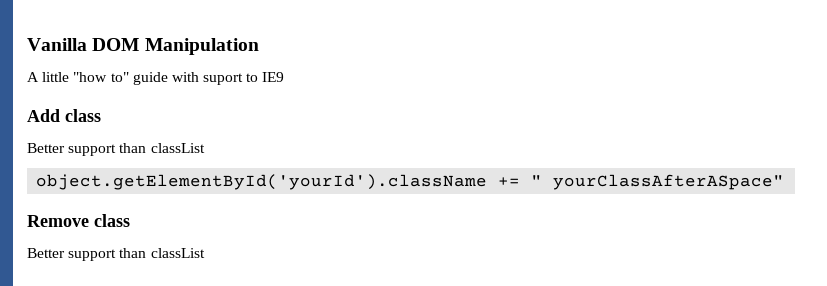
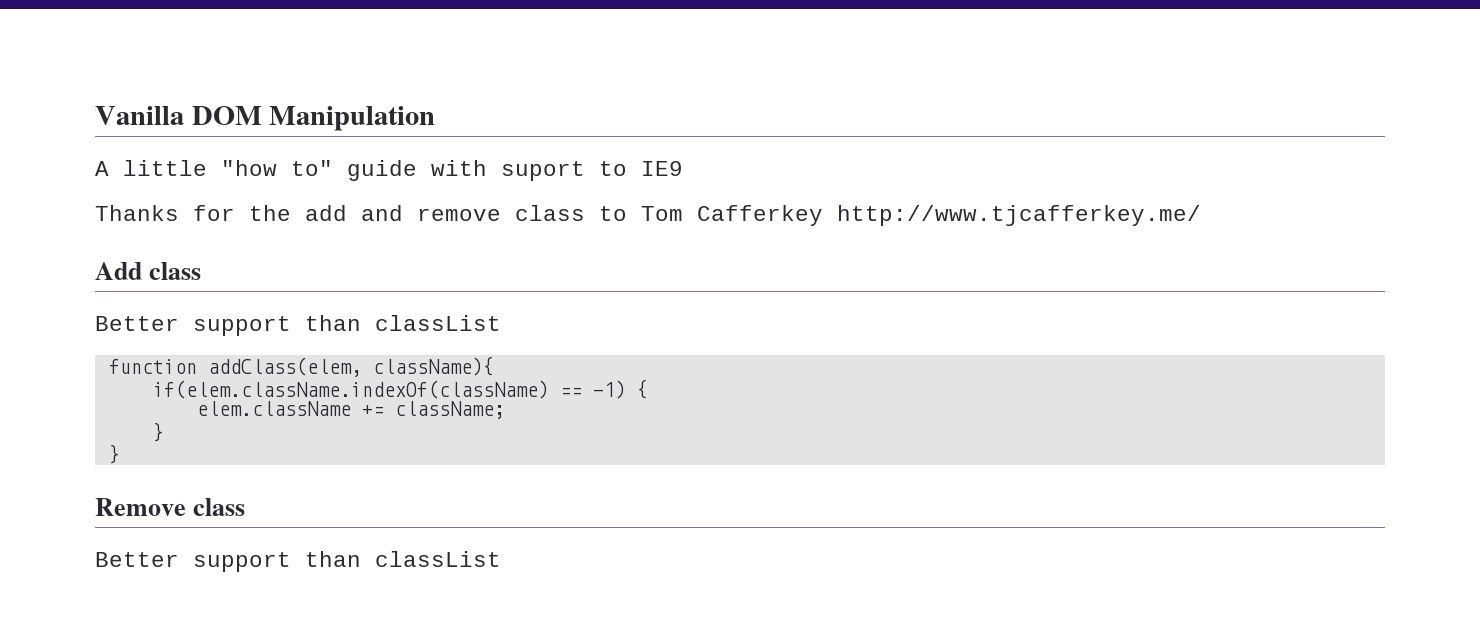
+ Thanks for the add and remove class to Tom Cafferkey http://www.tjcafferkey.me/
- object.getElementById('yourId').className += " yourClassAfterASpace"
+ function addClass(elem, className){
+ if(elem.className.indexOf(className) == -1) {
+ elem.className += className;
+ }
+ }

